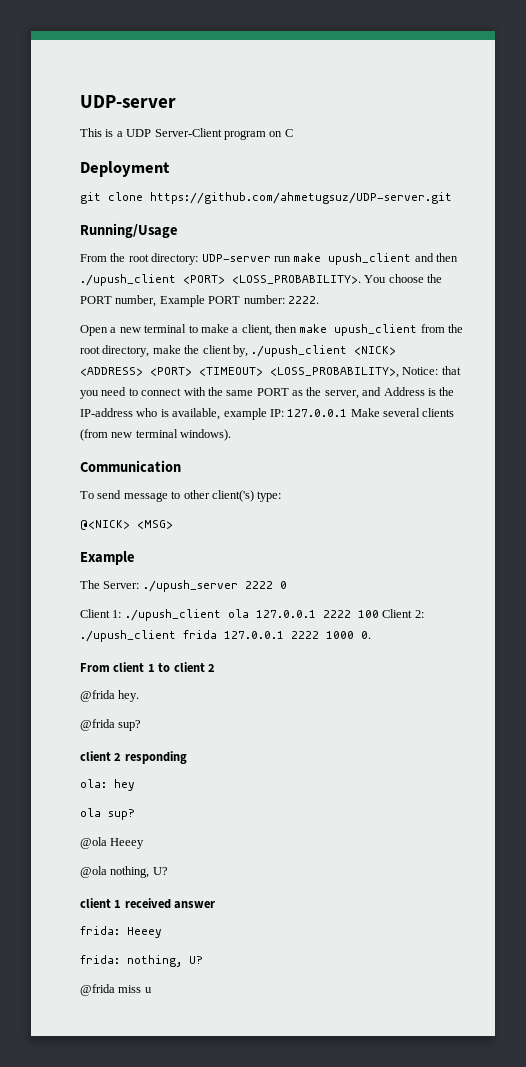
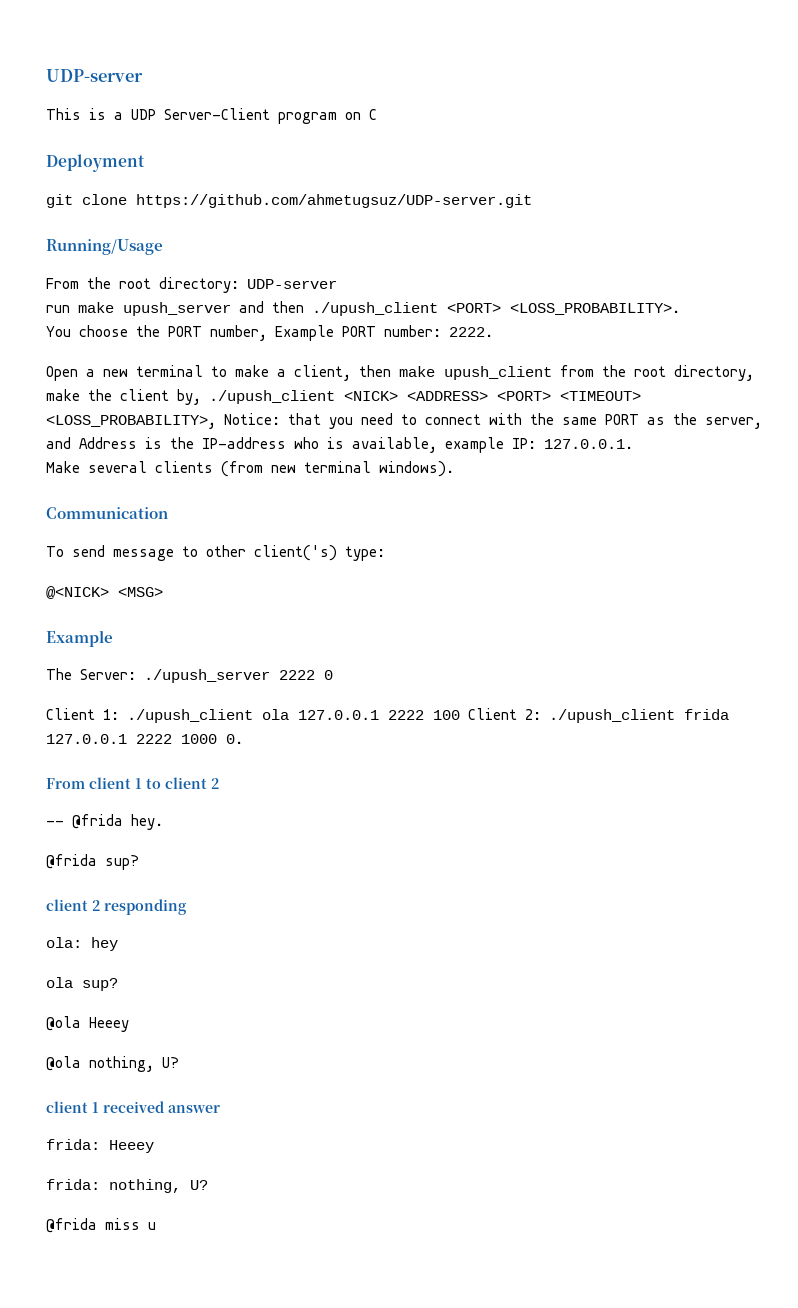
- From the root directory: UDP-server run make upush_client and then ./upush_client <PORT> <LOSS_PROBABILITY>. You choose the PORT number, Example PORT number: 2222.
+ From the root directory: UDP-server
+ run make upush_server and then ./upush_client <PORT> <LOSS_PROBABILITY>.
+ You choose the PORT number, Example PORT number: 2222.
- Open a new terminal to make a client, then make upush_client from the root directory, make the client by, ./upush_client <NICK> <ADDRESS> <PORT> <TIMEOUT> <LOSS_PROBABILITY>, Notice: that you need to connect with the same PORT as the server, and Address is the IP-address who is available, example IP: 127.0.0.1 Make several clients (from new terminal windows).
+ Open a new terminal to make a client, then make upush_client from the root directory, make the client by, ./upush_client <NICK> <ADDRESS> <PORT> <TIMEOUT> <LOSS_PROBABILITY>, Notice: that you need to connect with the same PORT as the server, and Address is the IP-address who is available, example IP: 127.0.0.1.
+ Make several clients (from new terminal windows).
- @frida hey.
+ -- @frida hey.

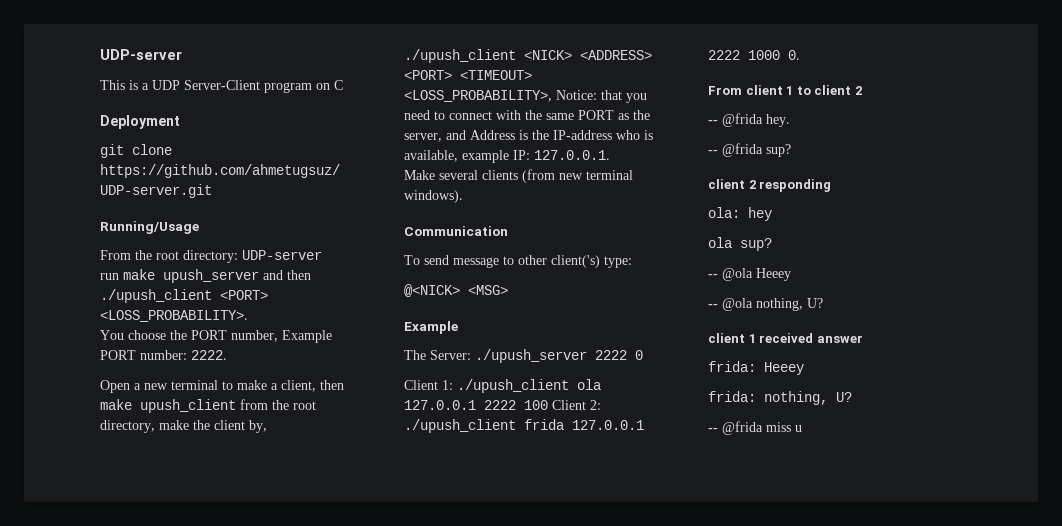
- @frida sup?
+ -- @frida sup?
- @ola Heeey
+ -- @ola Heeey
- @ola nothing, U?
+ -- @ola nothing, U?
- @frida miss u
+ -- @frida miss u

